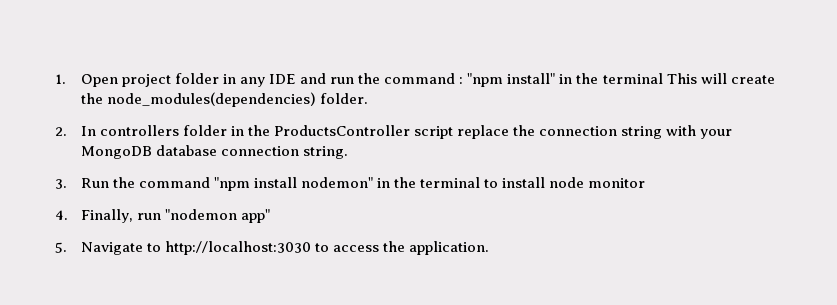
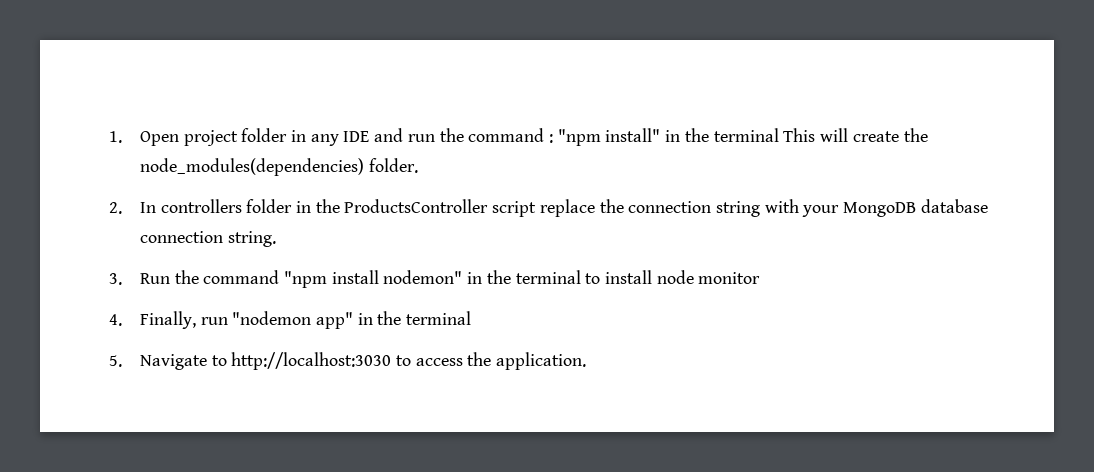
- 4. Finally, run "nodemon app"
+ 4. Finally, run "nodemon app" in the terminal

